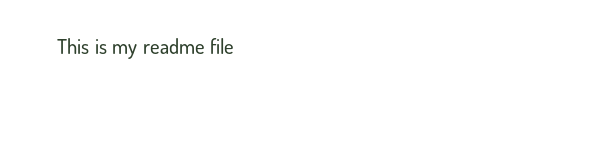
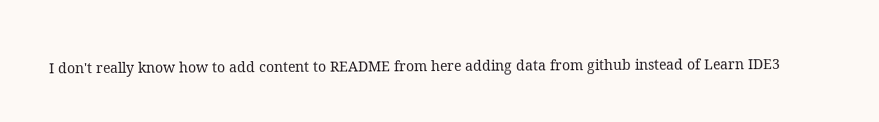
- This is my readme file
+ I don't really know how to add content to README from here adding data from github instead of Learn IDE3

